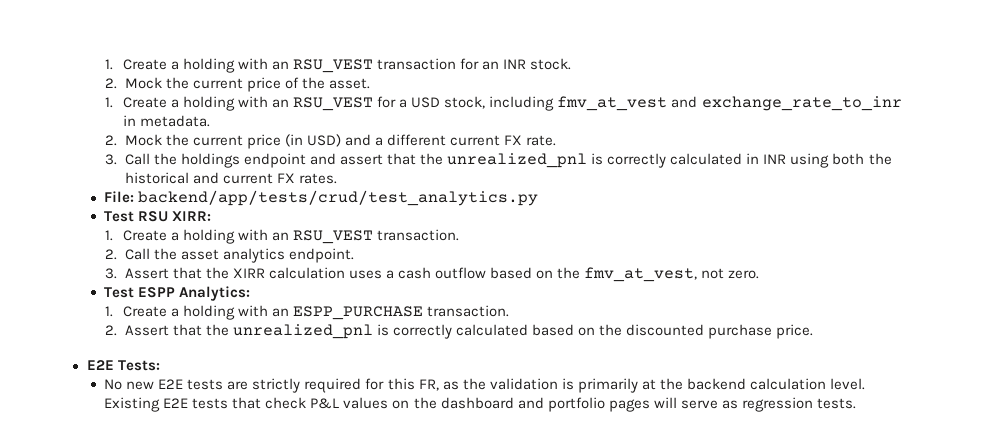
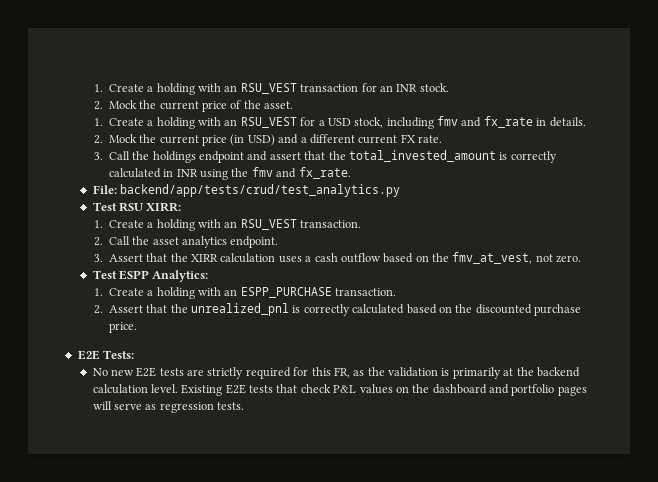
- 1. Create a holding with an RSU_VEST for a USD stock, including fmv_at_vest and exchange_rate_to_inr in metadata.
+ 1. Create a holding with an RSU_VEST for a USD stock, including fmv and fx_rate in details.
- 3. Call the holdings endpoint and assert that the unrealized_pnl is correctly calculated in INR using both the historical and current FX rates.
+ 3. Call the holdings endpoint and assert that the total_invested_amount is correctly calculated in INR using the fmv and fx_rate.

